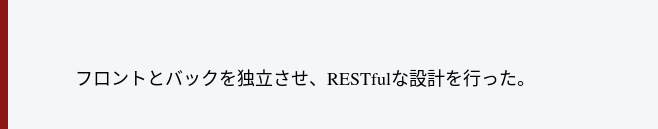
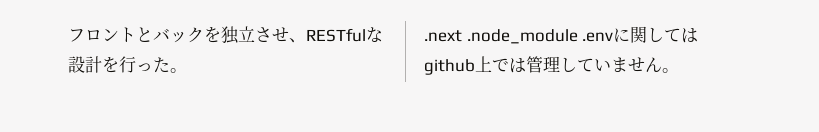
+ .next .node_module .envに関してはgithub上では管理していません。

